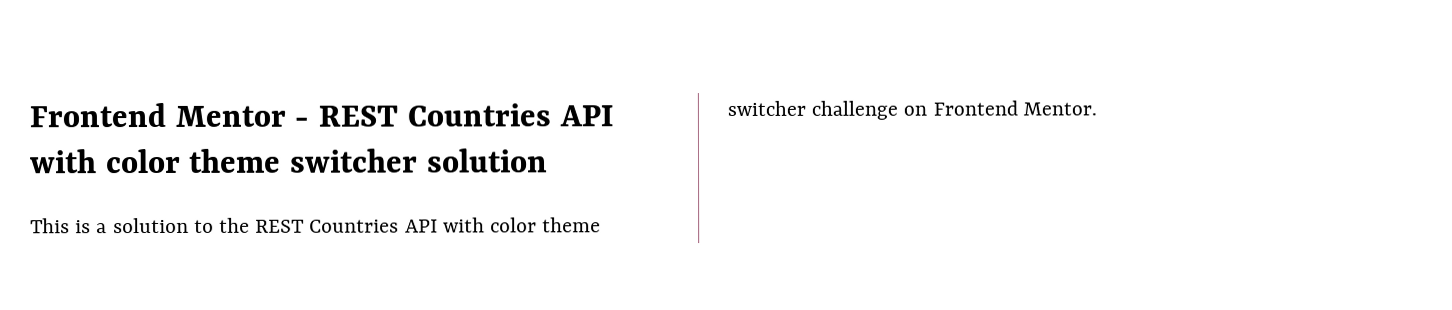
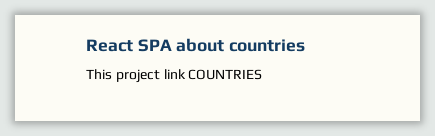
- Frontend Mentor - REST Countries API with color theme switcher solution
- This is a solution to the REST Countries API with color theme switcher challenge on Frontend Mentor.
+ React SPA about countries
+ This project link COUNTRIES

